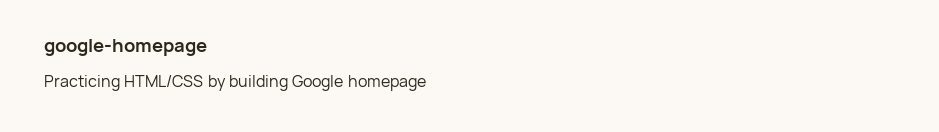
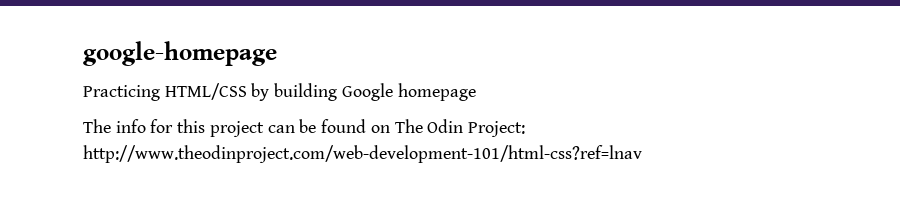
+ The info for this project can be found on The Odin Project: http://www.theodinproject.com/web-development-101/html-css?ref=lnav

